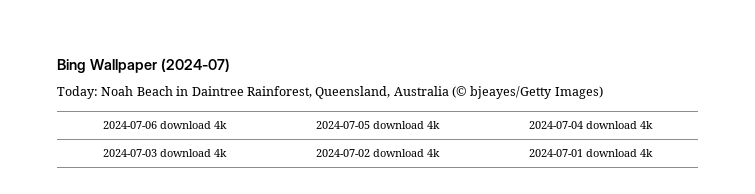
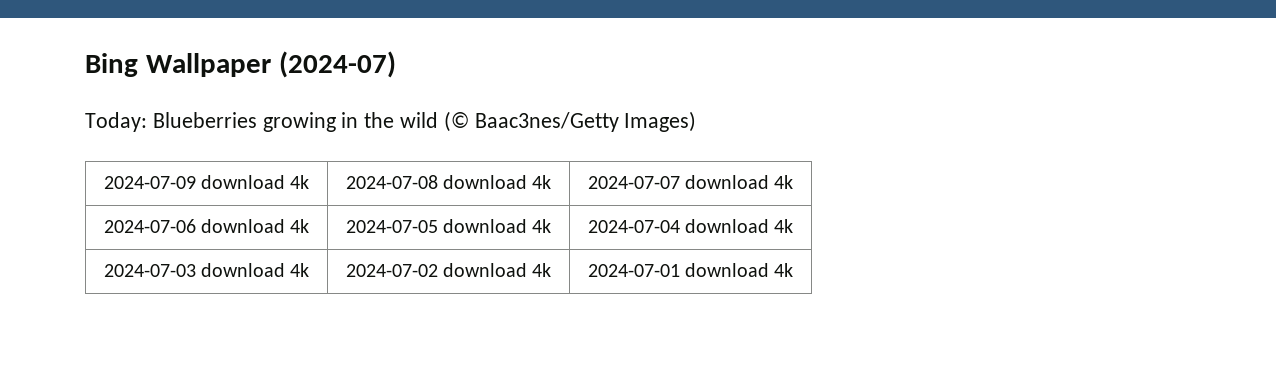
- Today: Noah Beach in Daintree Rainforest, Queensland, Australia (© bjeayes/Getty Images)
+ Today: Blueberries growing in the wild (© Baac3nes/Getty Images)
+ 2024-07-09 download 4k | 2024-07-08 download 4k | 2024-07-07 download 4k

